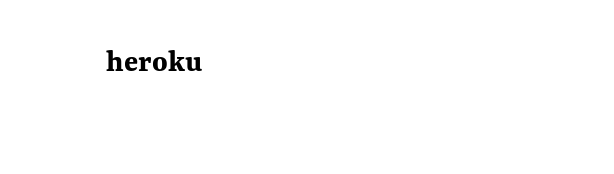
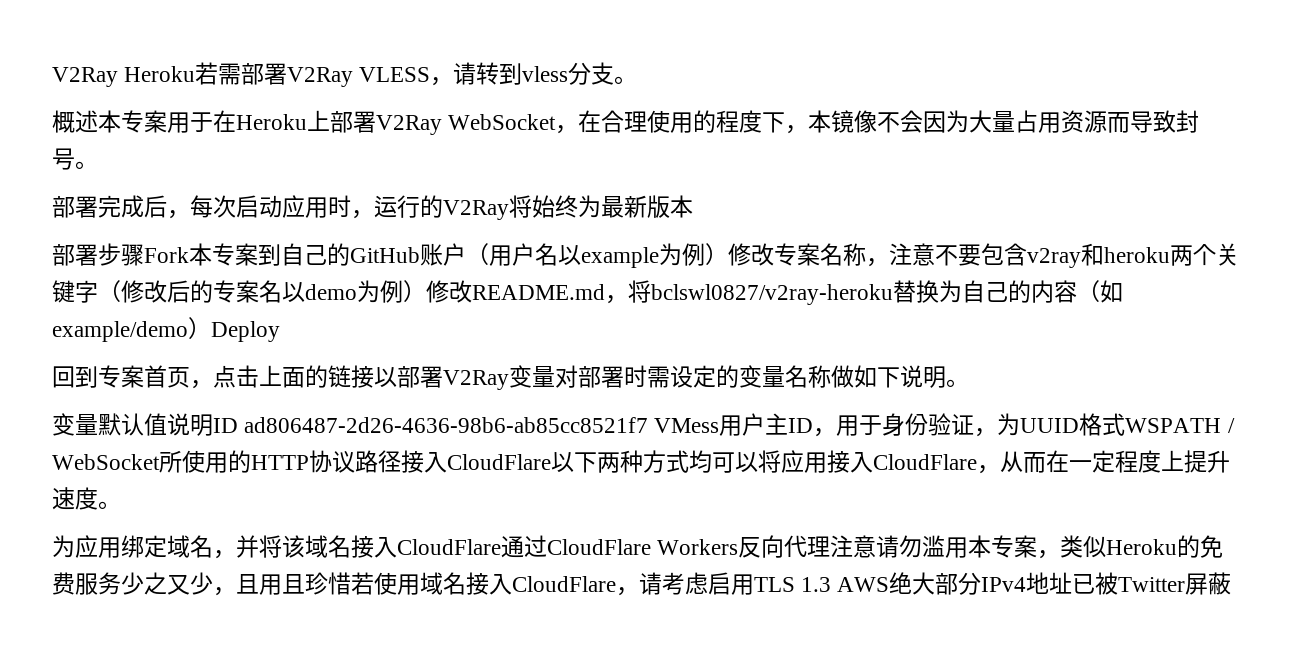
- heroku
+ V2Ray Heroku若需部署V2Ray VLESS，请转到vless分支。
+ 概述本专案用于在Heroku上部署V2Ray WebSocket，在合理使用的程度下，本镜像不会因为大量占用资源而导致封号。
+ 部署完成后，每次启动应用时，运行的V2Ray将始终为最新版本
+ 部署步骤Fork本专案到自己的GitHub账户（用户名以example为例）修改专案名称，注意不要包含v2ray和heroku两个关键字（修改后的专案名以demo为例）修改README.md，将bclswl0827/v2ray-heroku替换为自己的内容（如example/demo）Deploy
+ 回到专案首页，点击上面的链接以部署V2Ray变量对部署时需设定的变量名称做如下说明。
+ 变量默认值说明ID ad806487-2d26-4636-98b6-ab85cc8521f7 VMess用户主ID，用于身份验证，为UUID格式WSPATH / WebSocket所使用的HTTP协议路径接入CloudFlare以下两种方式均可以将应用接入CloudFlare，从而在一定程度上提升速度。
+ 为应用绑定域名，并将该域名接入CloudFlare通过CloudFlare Workers反向代理注意请勿滥用本专案，类似Heroku的免费服务少之又少，且用且珍惜若使用域名接入CloudFlare，请考虑启用TLS 1.3 AWS绝大部分IPv4地址已被Twitter屏蔽

